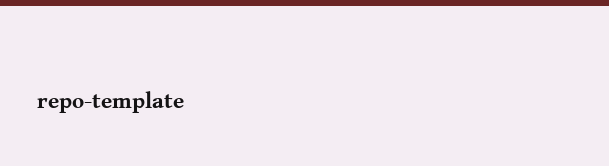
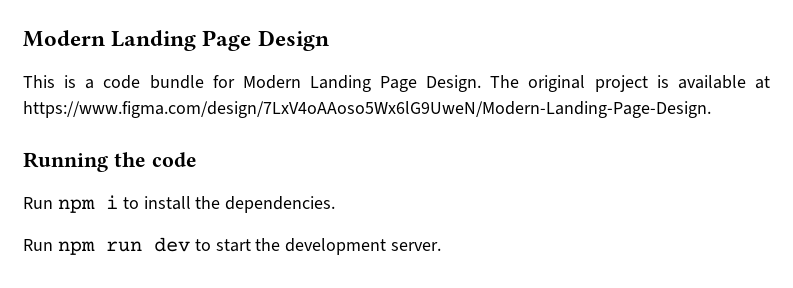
- repo-template
+ Modern Landing Page Design
+ This is a code bundle for Modern Landing Page Design. The original project is available at https://www.figma.com/design/7LxV4oAAoso5Wx6lG9UweN/Modern-Landing-Page-Design.
+ Running the code
+ Run npm i to install the dependencies.
+ Run npm run dev to start the development server.

